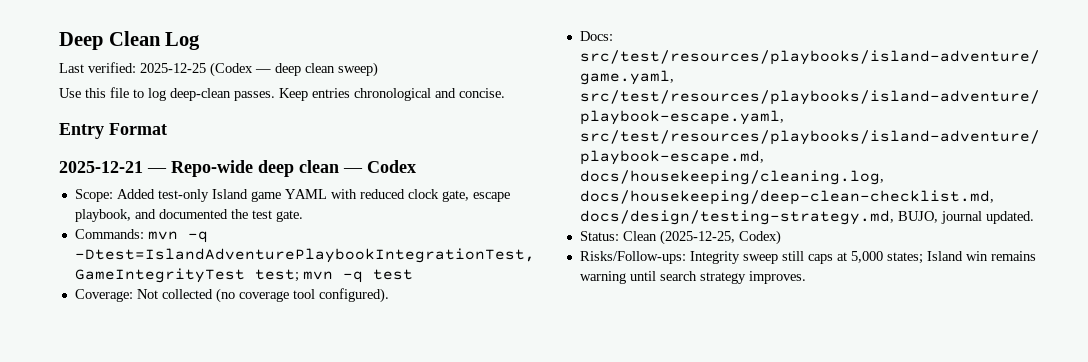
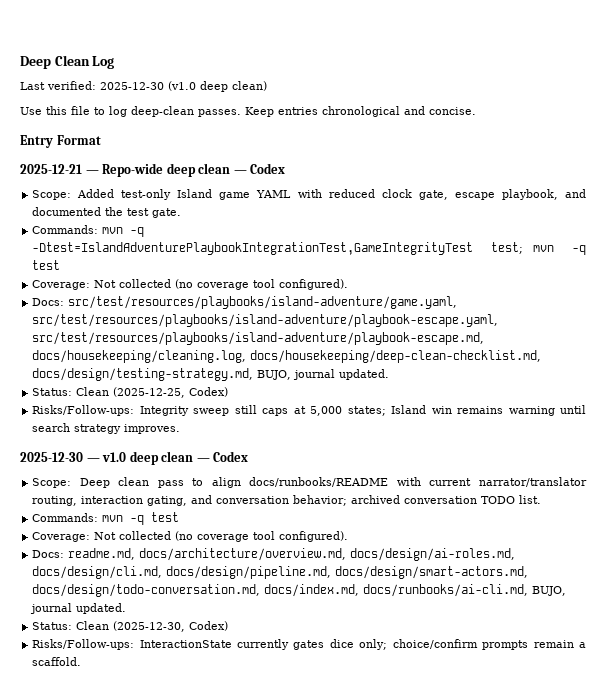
- Last verified: 2025-12-25 (Codex — deep clean sweep)
+ Last verified: 2025-12-30 (v1.0 deep clean)
+ 2025-12-30 — v1.0 deep clean — Codex
+ Scope: Deep clean pass to align docs/runbooks/README with current narrator/translator routing, interaction gating, and conversation behavior; archived conversation TODO list.
+ Commands: mvn -q test
+ Coverage: Not collected (no coverage tool configured).
+ Docs: readme.md, docs/architecture/overview.md, docs/design/ai-roles.md, docs/design/cli.md, docs/design/pipeline.md, docs/design/smart-actors.md, docs/design/todo-conversation.md, docs/index.md, docs/runbooks/ai-cli.md, BUJO, journal updated.
+ Status: Clean (2025-12-30, Codex)
+ Risks/Follow-ups: InteractionState currently gates dice only; choice/confirm prompts remain a scaffold.

